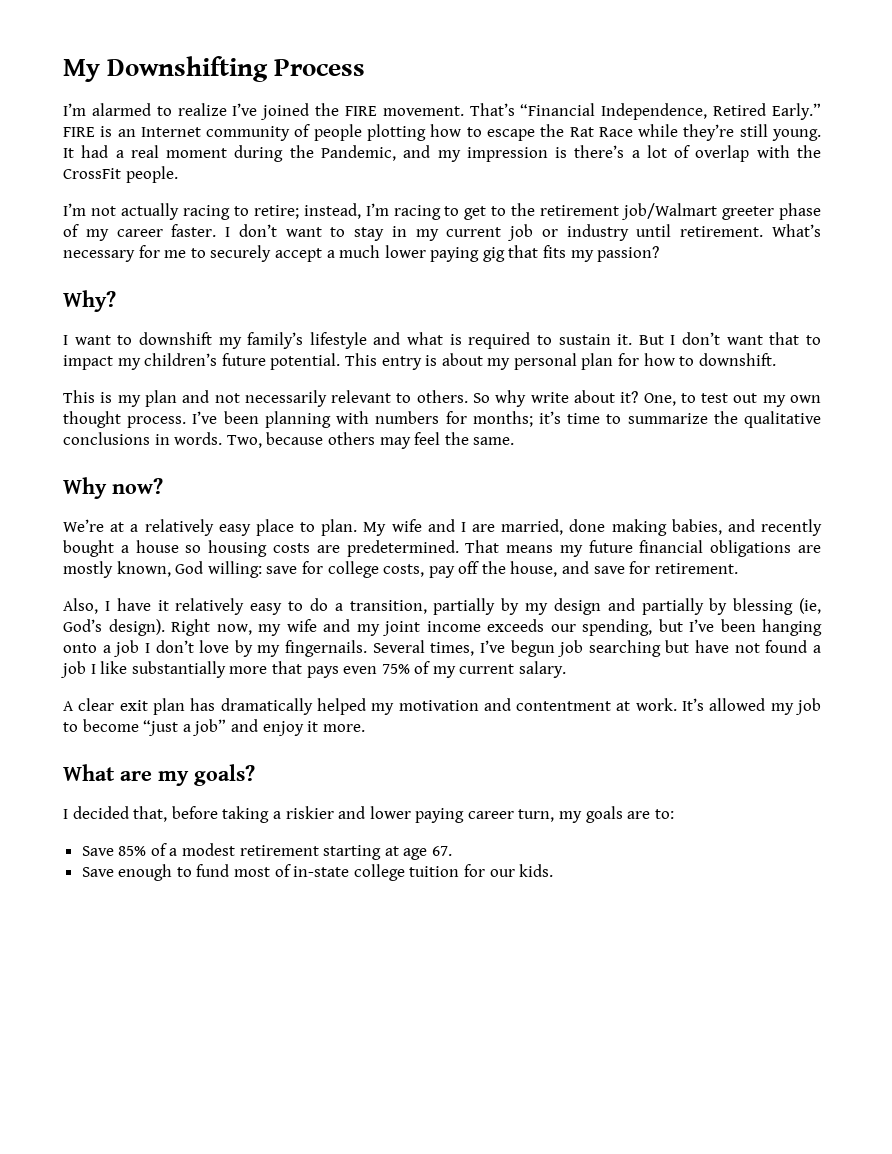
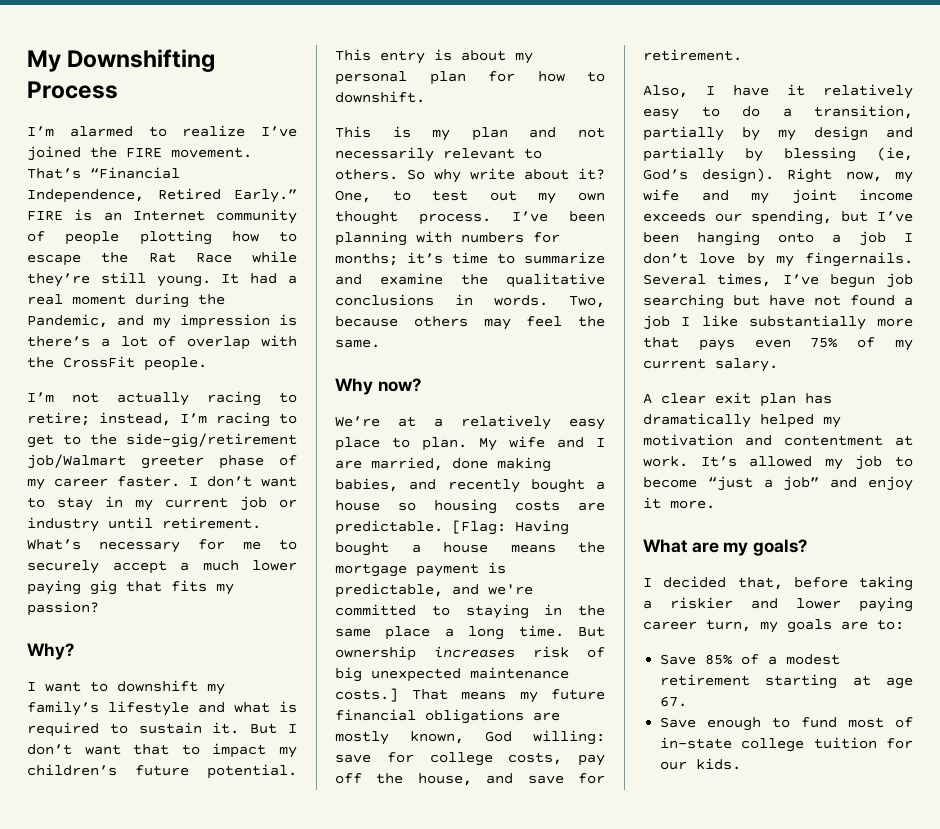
- I’m not actually racing to retire; instead, I’m racing to get to the retirement job/Walmart greeter phase of my career faster.
+ I’m not actually racing to retire; instead, I’m racing to get to the side-gig/retirement job/Walmart greeter phase of my career faster.
- I’ve been planning with numbers for months; it’s time to summarize the qualitative conclusions in words.
+ I’ve been planning with numbers for months; it’s time to summarize and examine the qualitative conclusions in words.
- My wife and I are married, done making babies, and recently bought a house so housing costs are predetermined.
+ My wife and I are married, done making babies, and recently bought a house so housing costs are predictable. [Flag: Having bought a house means the mortgage payment is predictable, and we're committed to staying in the same place a long time. But ownership increases risk of big unexpected maintenance costs.]

